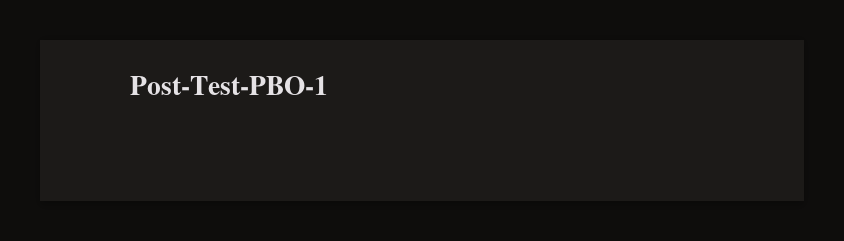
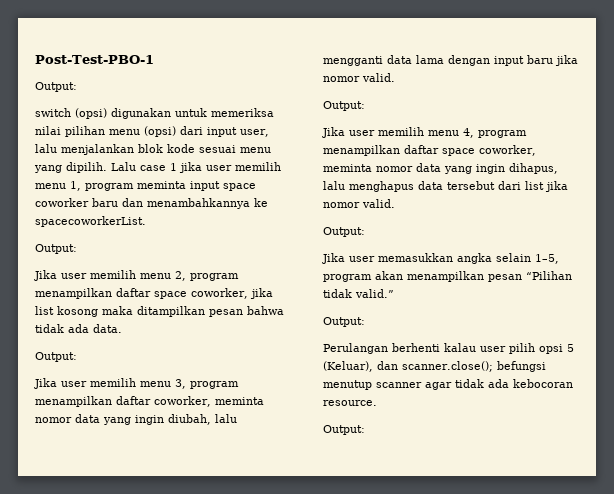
  Post-Test-PBO-1
+ Output:
+ switch (opsi) digunakan untuk memeriksa nilai pilihan menu (opsi) dari input user, lalu menjalankan blok kode sesuai menu yang dipilih. Lalu case 1 jika user memilih menu 1, program meminta input space coworker baru dan menambahkannya ke spacecoworkerList.
+ Output:
+ Jika user memilih menu 2, program menampilkan daftar space coworker, jika list kosong maka ditampilkan pesan bahwa tidak ada data.
+ Output:
+ Jika user memilih menu 3, program menampilkan daftar coworker, meminta nomor data yang ingin diubah, lalu mengganti data lama dengan input baru jika nomor valid.
+ Output:
+ Jika user memilih menu 4, program menampilkan daftar space coworker, meminta nomor data yang ingin dihapus, lalu menghapus data tersebut dari list jika nomor valid.
+ Output:
+ Jika user memasukkan angka selain 1–5, program akan menampilkan pesan “Pilihan tidak valid.”
+ Output:
+ Perulangan berhenti kalau user pilih opsi 5 (Keluar), dan scanner.close(); befungsi menutup scanner agar tidak ada kebocoran resource.
+ Output:

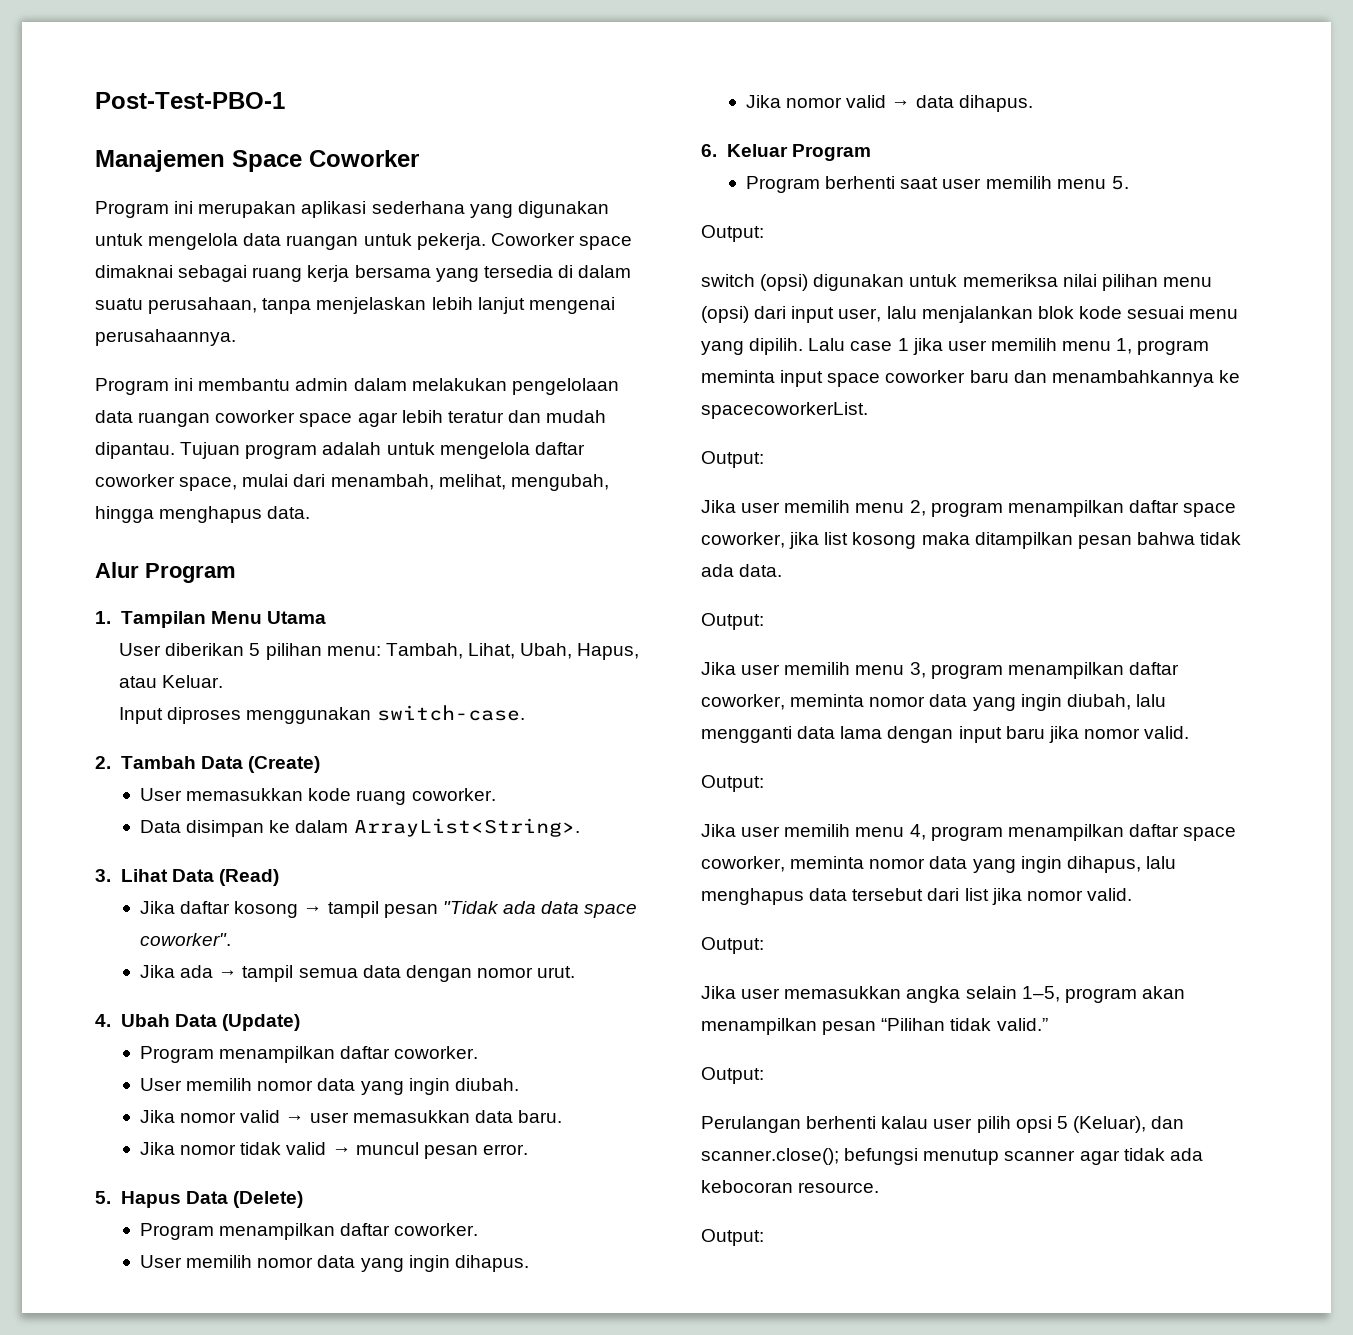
+ Manajemen Space Coworker
+ Program ini merupakan aplikasi sederhana yang digunakan untuk mengelola data ruangan untuk pekerja. Coworker space dimaknai sebagai ruang kerja bersama yang tersedia di dalam suatu perusahaan, tanpa menjelaskan lebih lanjut mengenai perusahaannya.
+ Program ini membantu admin dalam melakukan pengelolaan data ruangan coworker space agar lebih teratur dan mudah dipantau. Tujuan program adalah untuk mengelola daftar coworker space, mulai dari menambah, melihat, mengubah, hingga menghapus data.
+ Alur Program
+ 1. Tampilan Menu Utama
+ User diberikan 5 pilihan menu: Tambah, Lihat, Ubah, Hapus, atau Keluar.
+ Input diproses menggunakan switch-case.
+ 2. Tambah Data (Create)
+ User memasukkan kode ruang coworker.
+ Data disimpan ke dalam ArrayList<String>.
+ 3. Lihat Data (Read)
+ Jika daftar kosong → tampil pesan "Tidak ada data space coworker".
+ Jika ada → tampil semua data dengan nomor urut.
+ 4. Ubah Data (Update)
+ Program menampilkan daftar coworker.
+ User memilih nomor data yang ingin diubah.
+ Jika nomor valid → user memasukkan data baru.
+ Jika nomor tidak valid → muncul pesan error.
+ 5. Hapus Data (Delete)
+ Program menampilkan daftar coworker.
+ User memilih nomor data yang ingin dihapus.
+ Jika nomor valid → data dihapus.
+ 6. Keluar Program
+ Program berhenti saat user memilih menu 5.

